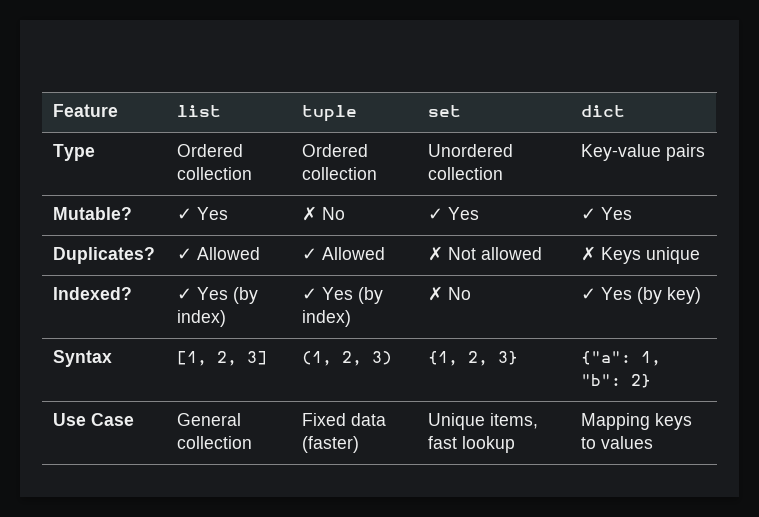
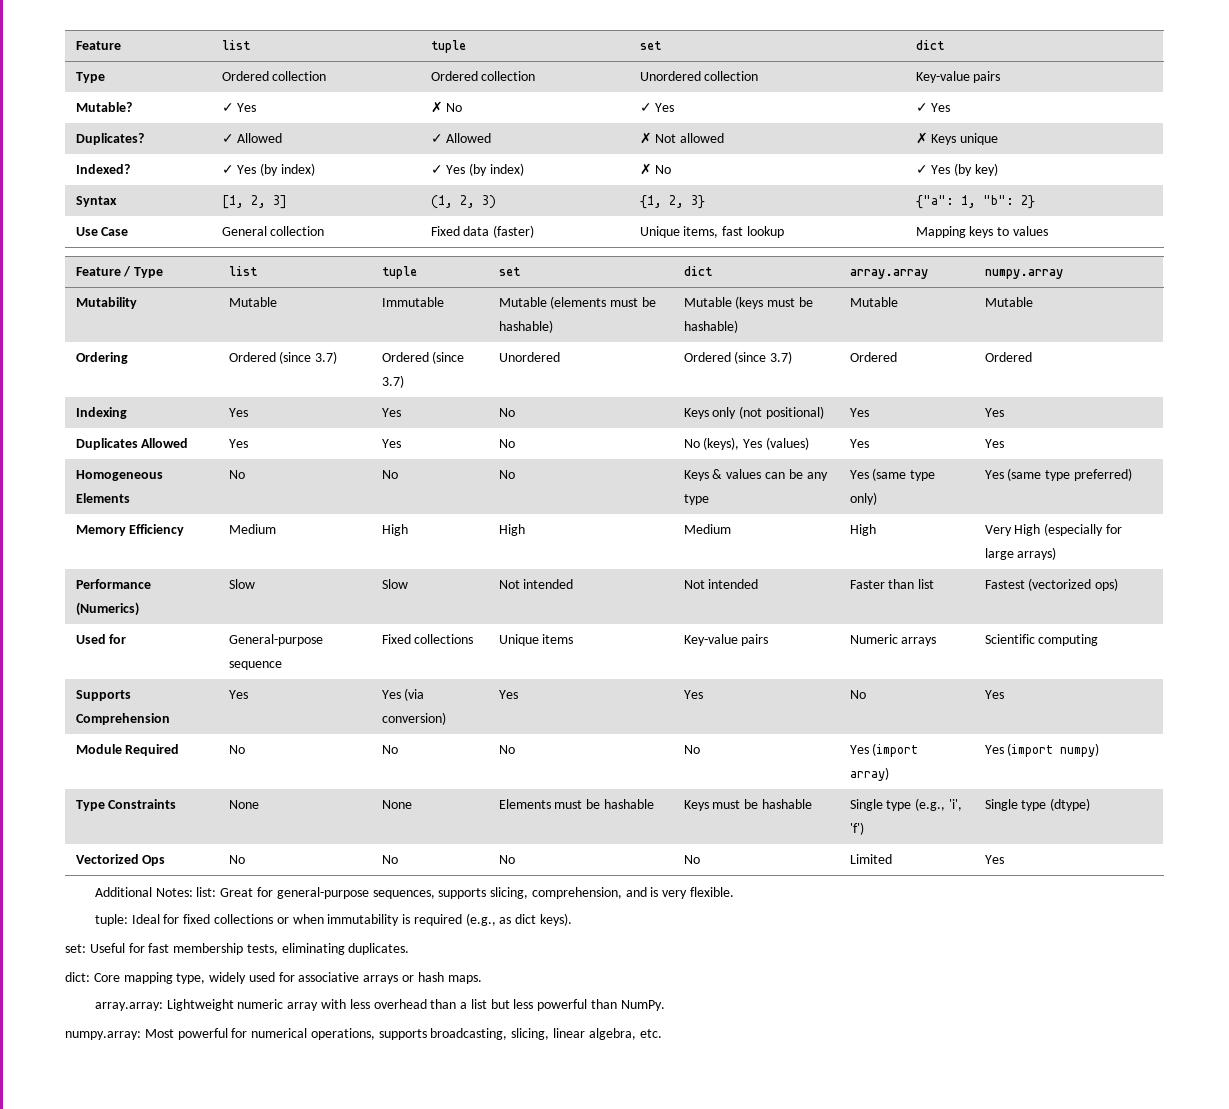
+ Feature / Type | list | tuple | set | dict | array.array | numpy.array
+ Mutability | Mutable | Immutable | Mutable (elements must be hashable) | Mutable (keys must be hashable) | Mutable | Mutable
+ Ordering | Ordered (since 3.7) | Ordered (since 3.7) | Unordered | Ordered (since 3.7) | Ordered | Ordered
+ Indexing | Yes | Yes | No | Keys only (not positional) | Yes | Yes
+ Duplicates Allowed | Yes | Yes | No | No (keys), Yes (values) | Yes | Yes
+ Homogeneous Elements | No | No | No | Keys & values can be any type | Yes (same type only) | Yes (same type preferred)
+ Memory Efficiency | Medium | High | High | Medium | High | Very High (especially for large arrays)
+ Performance (Numerics) | Slow | Slow | Not intended | Not intended | Faster than list | Fastest (vectorized ops)
+ Used for | General-purpose sequence | Fixed collections | Unique items | Key-value pairs | Numeric arrays | Scientific computing
+ Supports Comprehension | Yes | Yes (via conversion) | Yes | Yes | No | Yes
+ Module Required | No | No | No | No | Yes (import array) | Yes (import numpy)
+ Type Constraints | None | None | Elements must be hashable | Keys must be hashable | Single type (e.g., 'i', 'f') | Single type (dtype)
+ Vectorized Ops | No | No | No | No | Limited | Yes
+ Additional Notes: list: Great for general-purpose sequences, supports slicing, comprehension, and is very flexible.
+ tuple: Ideal for fixed collections or when immutability is required (e.g., as dict keys).
+ set: Useful for fast membership tests, eliminating duplicates.
+ dict: Core mapping type, widely used for associative arrays or hash maps.
+ array.array: Lightweight numeric array with less overhead than a list but less powerful than NumPy.
+ numpy.array: Most powerful for numerical operations, supports broadcasting, slicing, linear algebra, etc.

